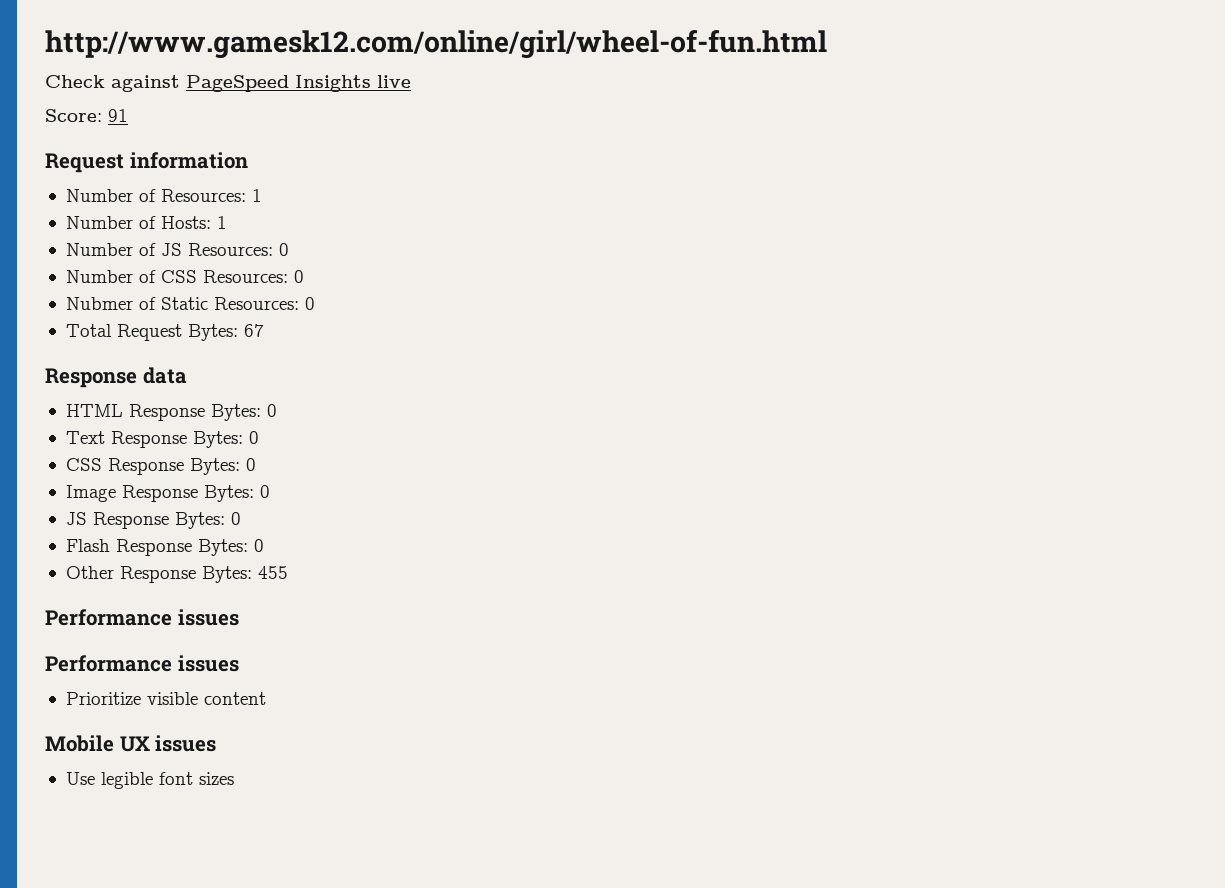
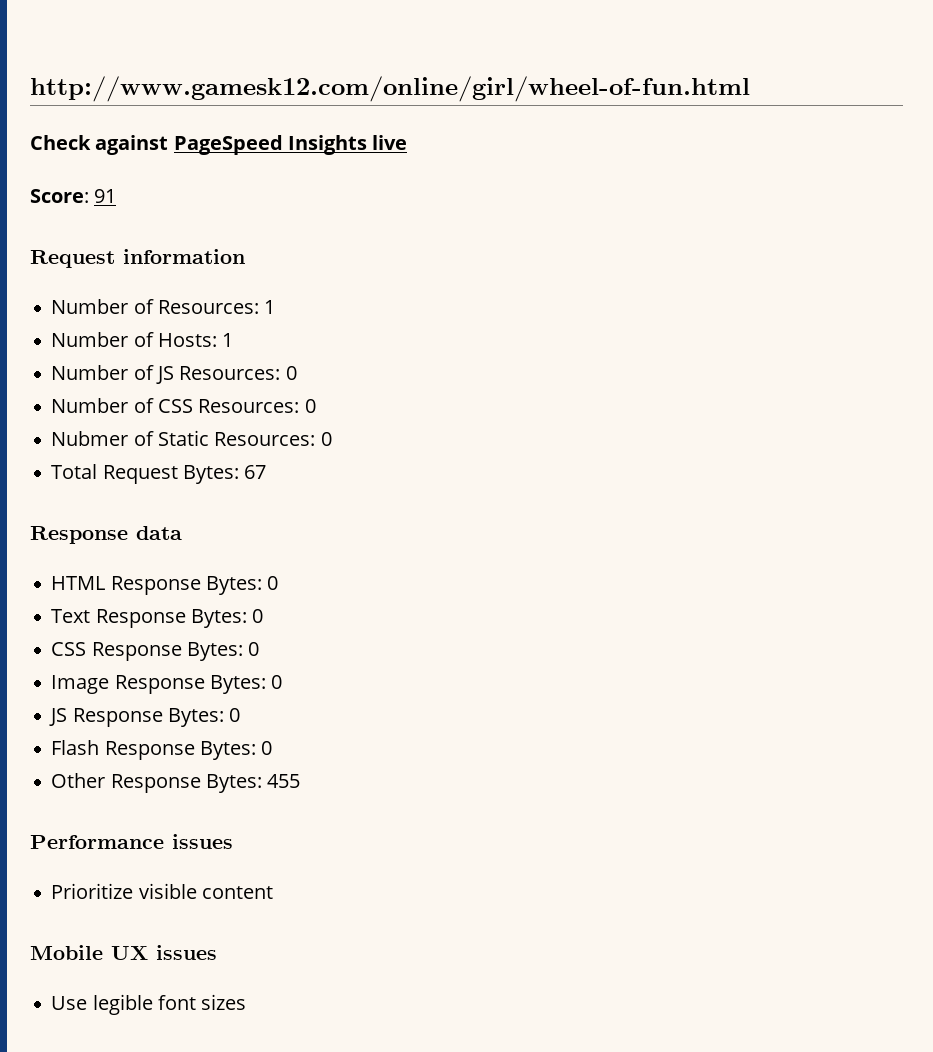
  Other Response Bytes: 455
- Performance issues

